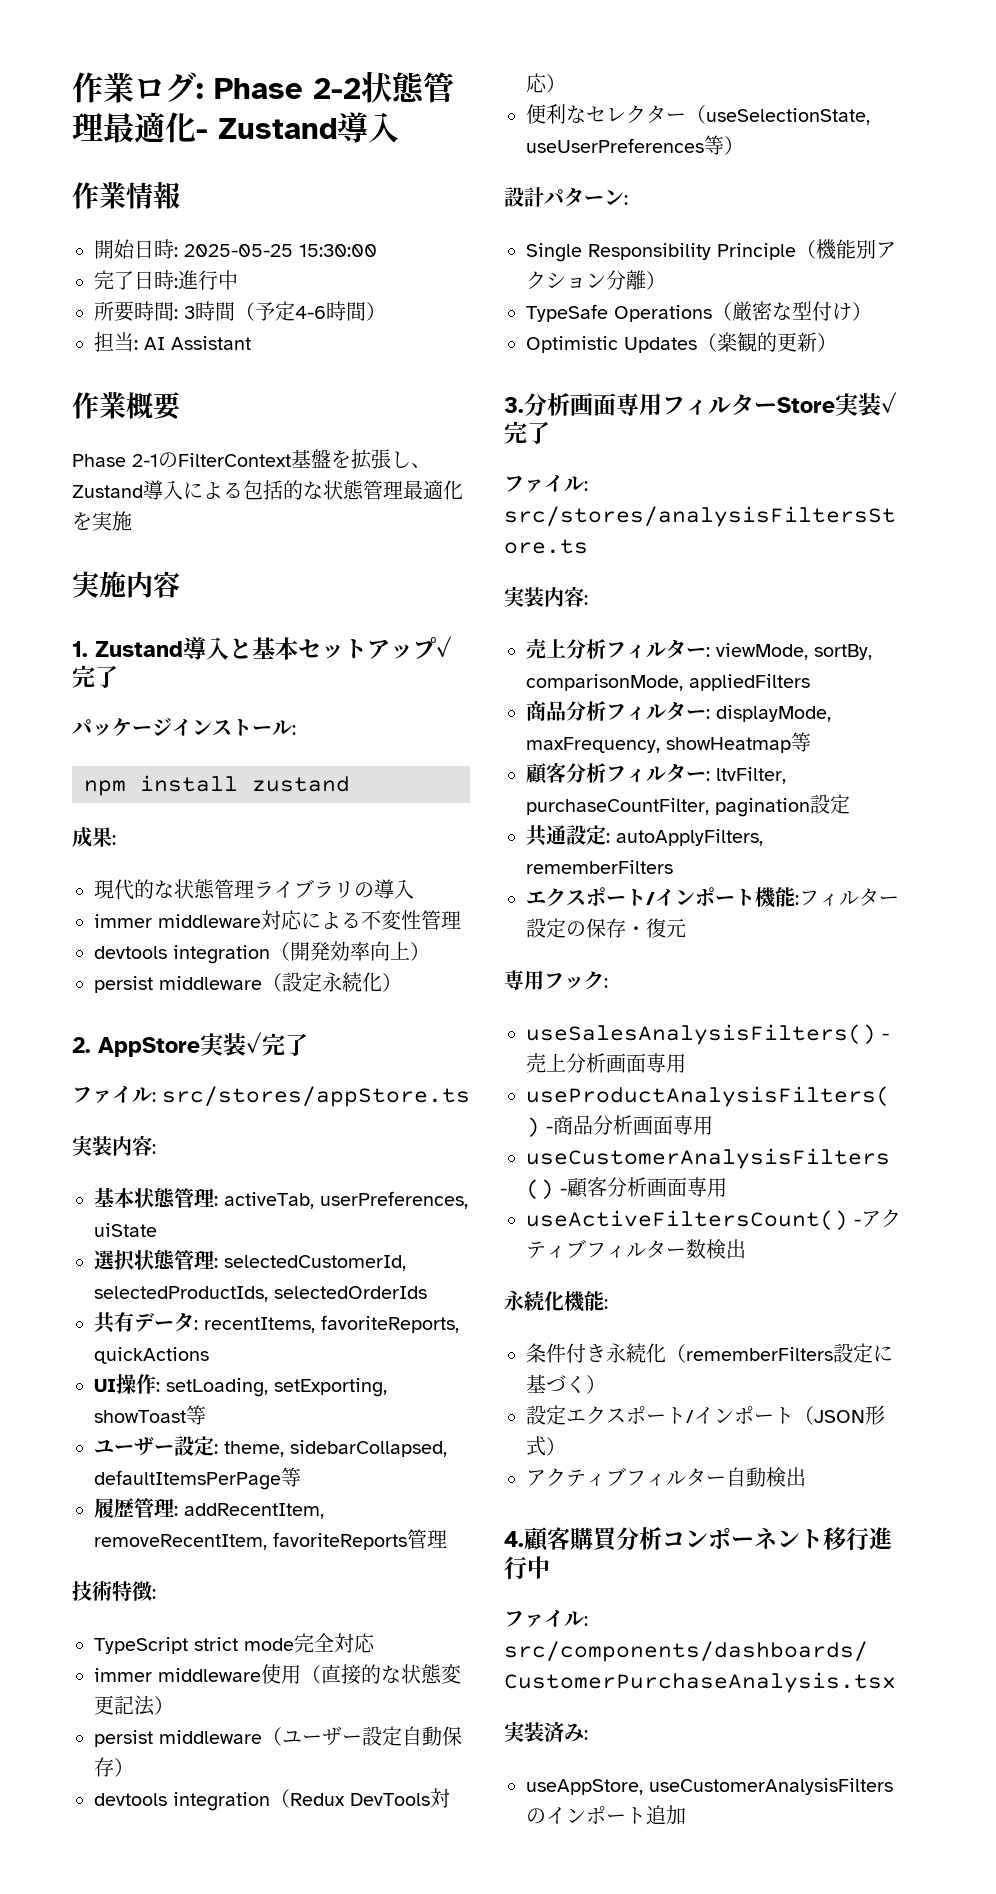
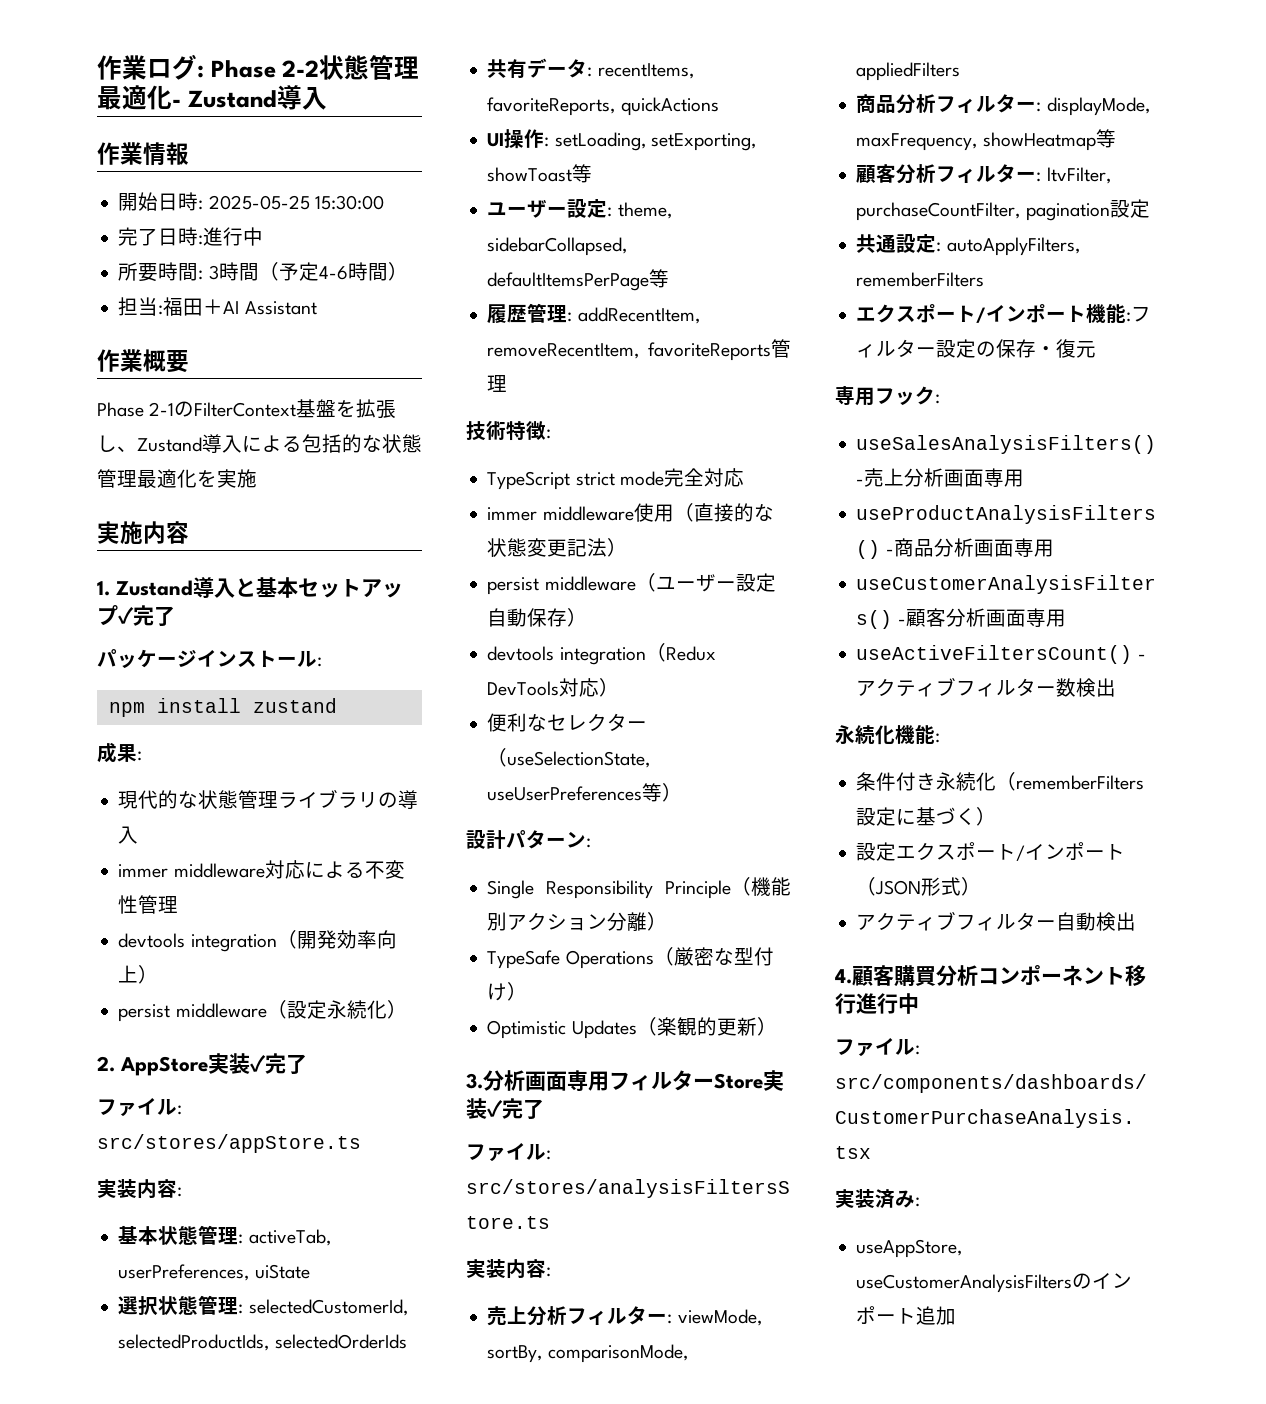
- 担当: AI Assistant
+ 担当:福田＋AI Assistant

